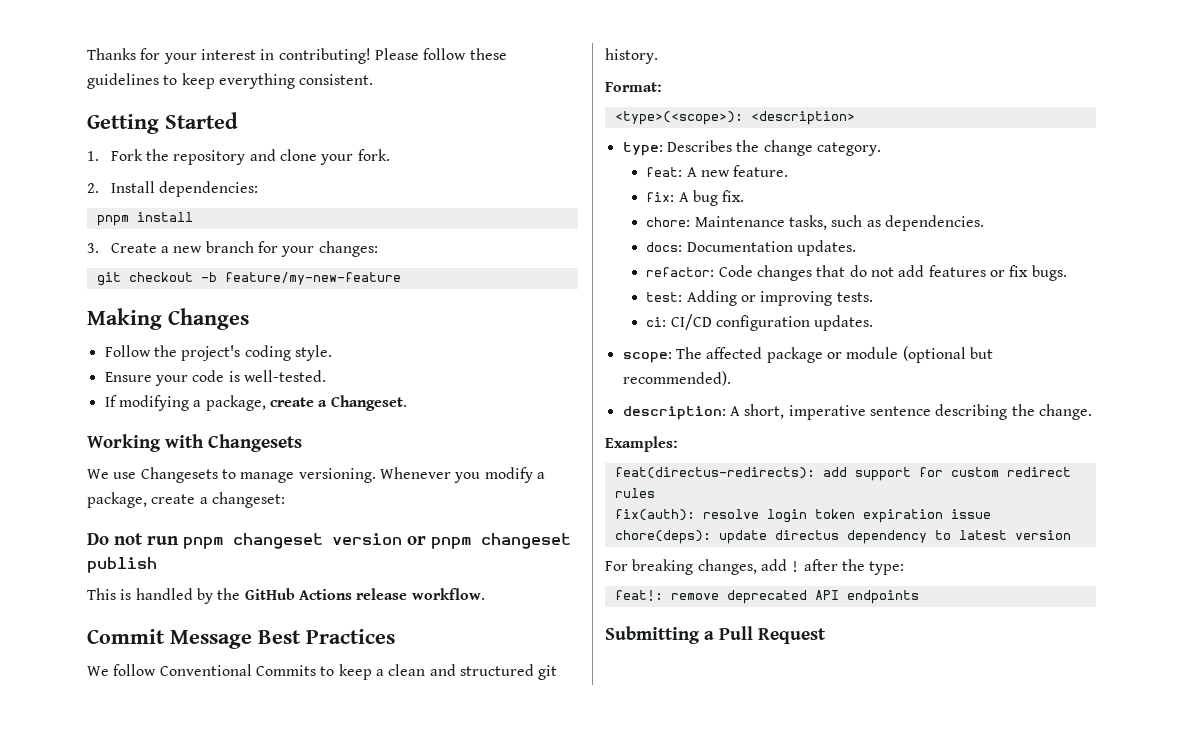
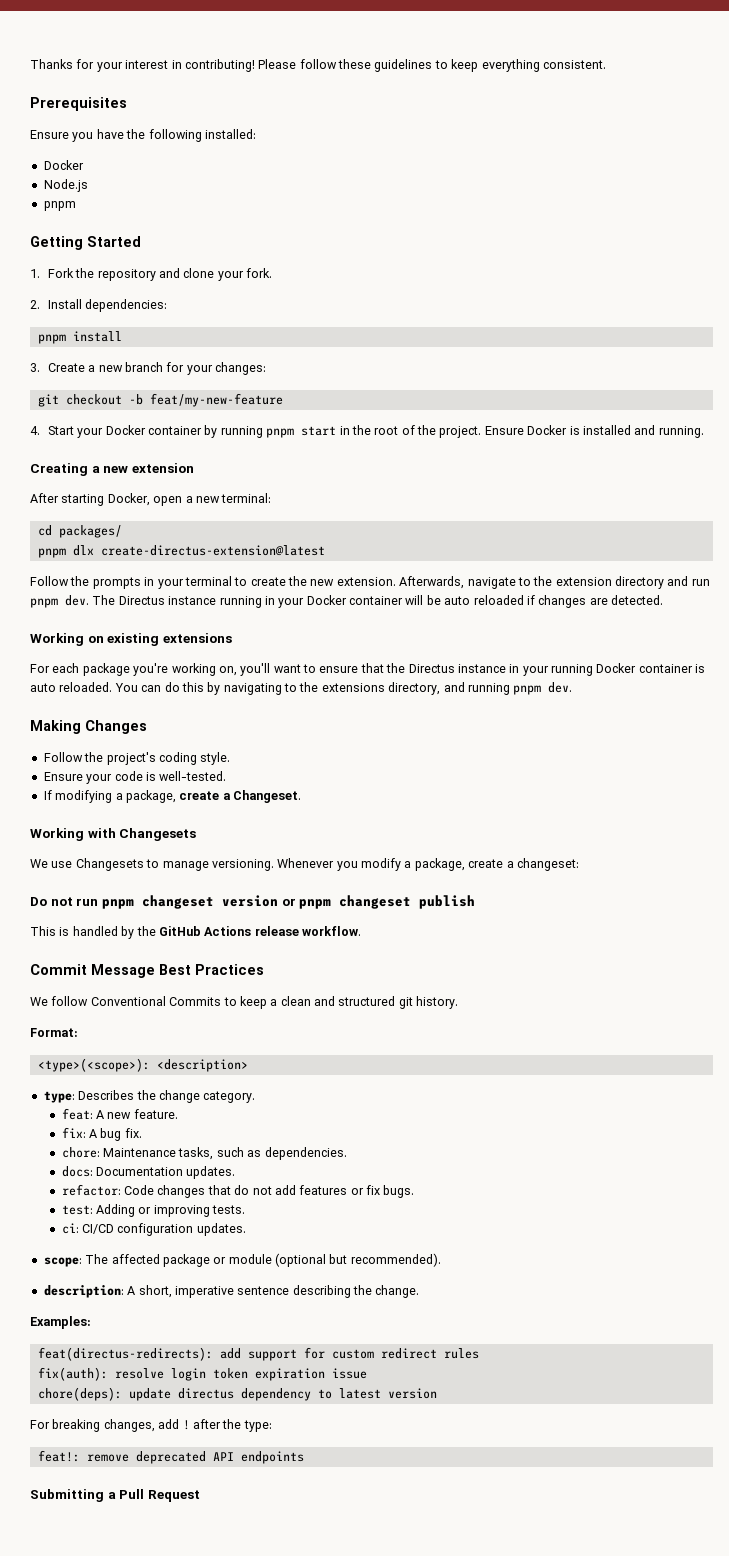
+ Prerequisites
+ Ensure you have the following installed:
+ Docker
+ Node.js
+ pnpm
- git checkout -b feature/my-new-feature
+ git checkout -b feat/my-new-feature
+ 4. Start your Docker container by running pnpm start in the root of the project. Ensure Docker is installed and running.
+ Creating a new extension
+ After starting Docker, open a new terminal:
+ cd packages/
+ pnpm dlx create-directus-extension@latest
+ Follow the prompts in your terminal to create the new extension. Afterwards, navigate to the extension directory and run pnpm dev. The Directus instance running in your Docker container will be auto reloaded if changes are detected.
+ Working on existing extensions
+ For each package you're working on, you'll want to ensure that the Directus instance in your running Docker container is auto reloaded. You can do this by navigating to the extensions directory, and running pnpm dev.

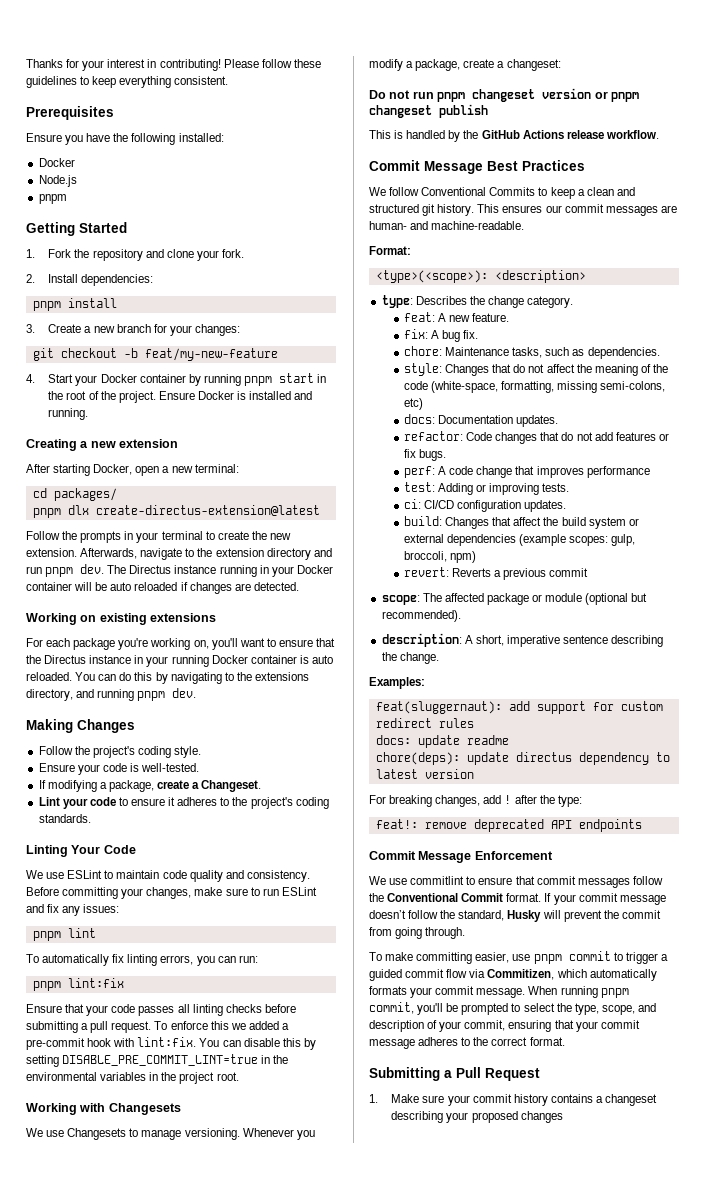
+ Lint your code to ensure it adheres to the project's coding standards.
+ Linting Your Code
+ We use ESLint to maintain code quality and consistency. Before committing your changes, make sure to run ESLint and fix any issues:
+ pnpm lint
+ To automatically fix linting errors, you can run:
+ pnpm lint:fix
+ Ensure that your code passes all linting checks before submitting a pull request. To enforce this we added a pre-commit hook with lint:fix. You can disable this by setting DISABLE_PRE_COMMIT_LINT=true in the environmental variables in the project root.
+ This ensures our commit messages are human- and machine-readable.
+ style: Changes that do not affect the meaning of the code (white-space, formatting, missing semi-colons, etc)
+ perf: A code change that improves performance
+ build: Changes that affect the build system or external dependencies (example scopes: gulp, broccoli, npm)
+ revert: Reverts a previous commit
- feat(directus-redirects): add support for custom redirect rules
+ feat(sluggernaut): add support for custom redirect rules
- fix(auth): resolve login token expiration issue
+ docs: update readme
+ Commit Message Enforcement
+ We use commitlint to ensure that commit messages follow the Conventional Commit format. If your commit message doesn’t follow the standard, Husky will prevent the commit from going through.
+ To make committing easier, use pnpm commit to trigger a guided commit flow via Commitizen, which automatically formats your commit message. When running pnpm commit, you'll be prompted to select the type, scope, and description of your commit, ensuring that your commit message adheres to the correct format.
  Submitting a Pull Request
+ 1. Make sure your commit history contains a changeset describing your proposed changes

